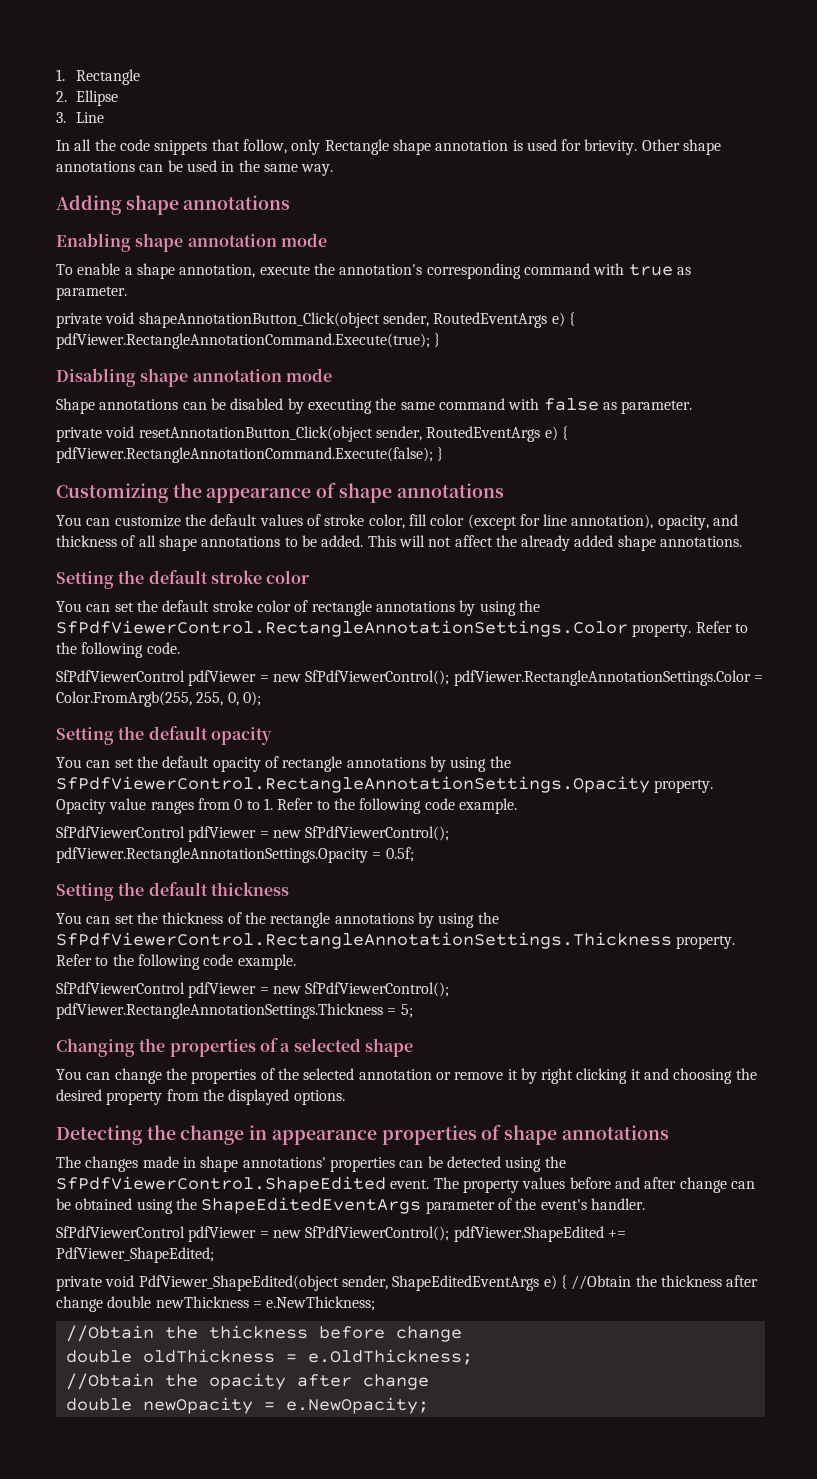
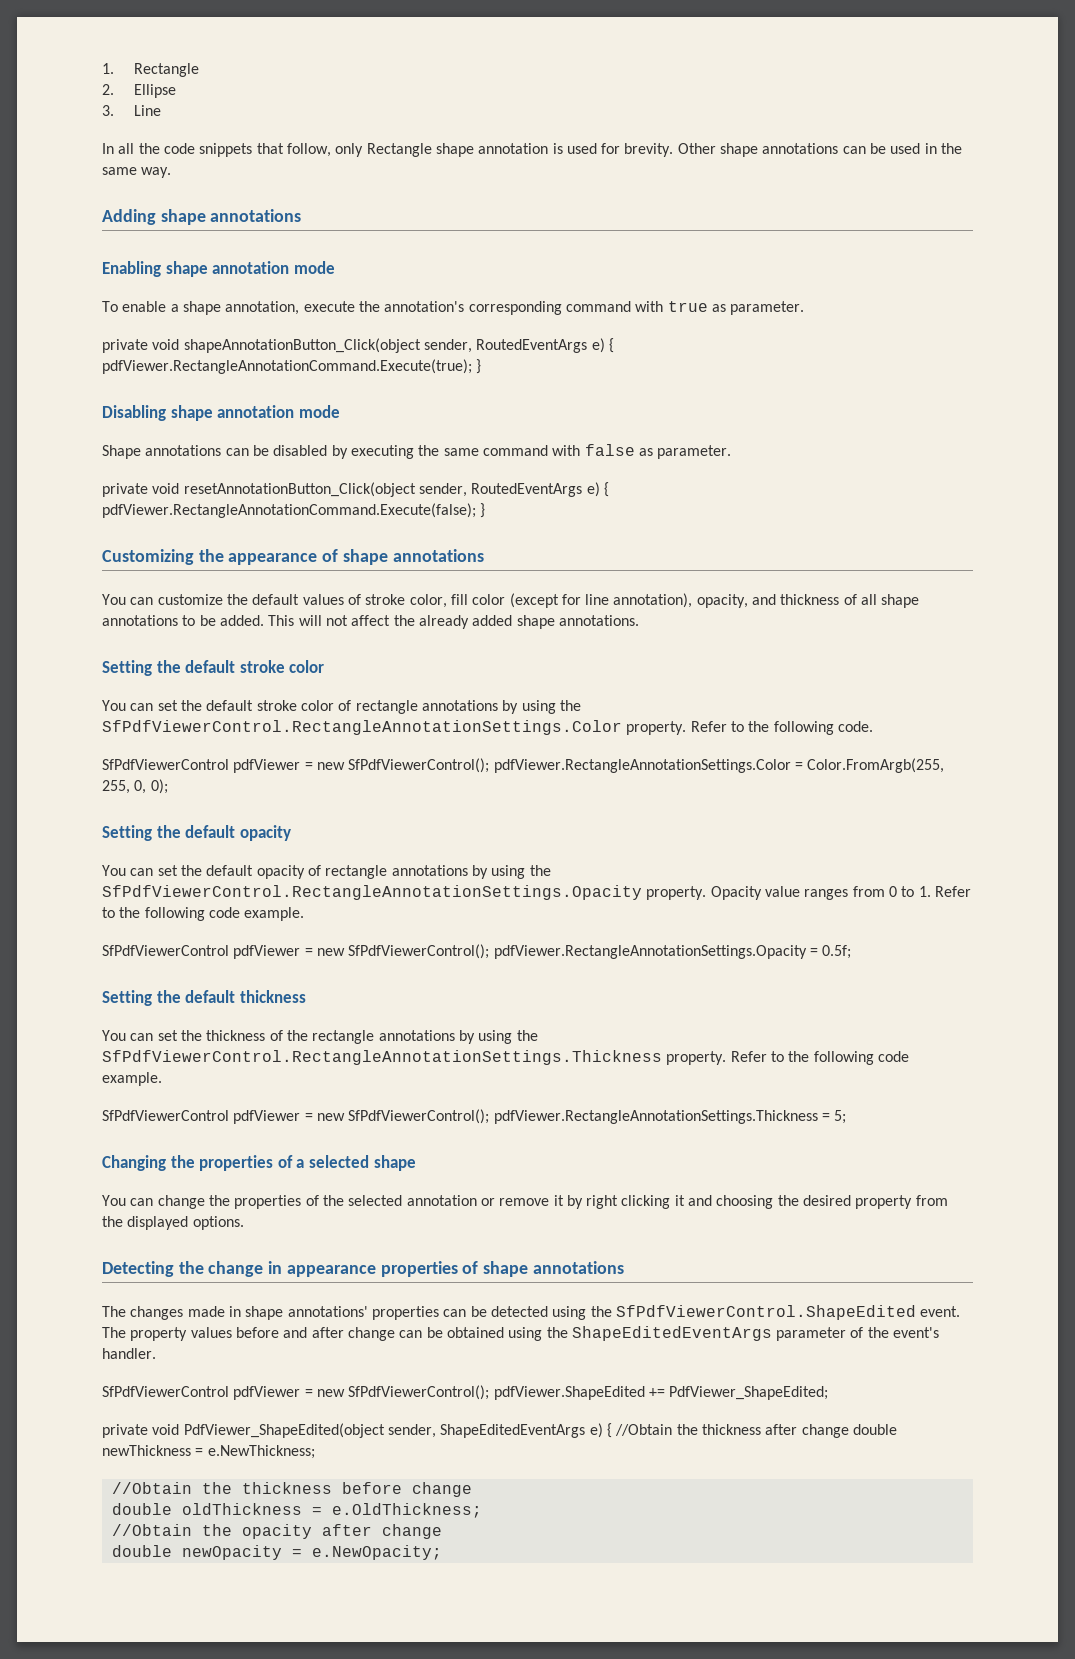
- In all the code snippets that follow, only Rectangle shape annotation is used for brievity.
+ In all the code snippets that follow, only Rectangle shape annotation is used for brevity.

